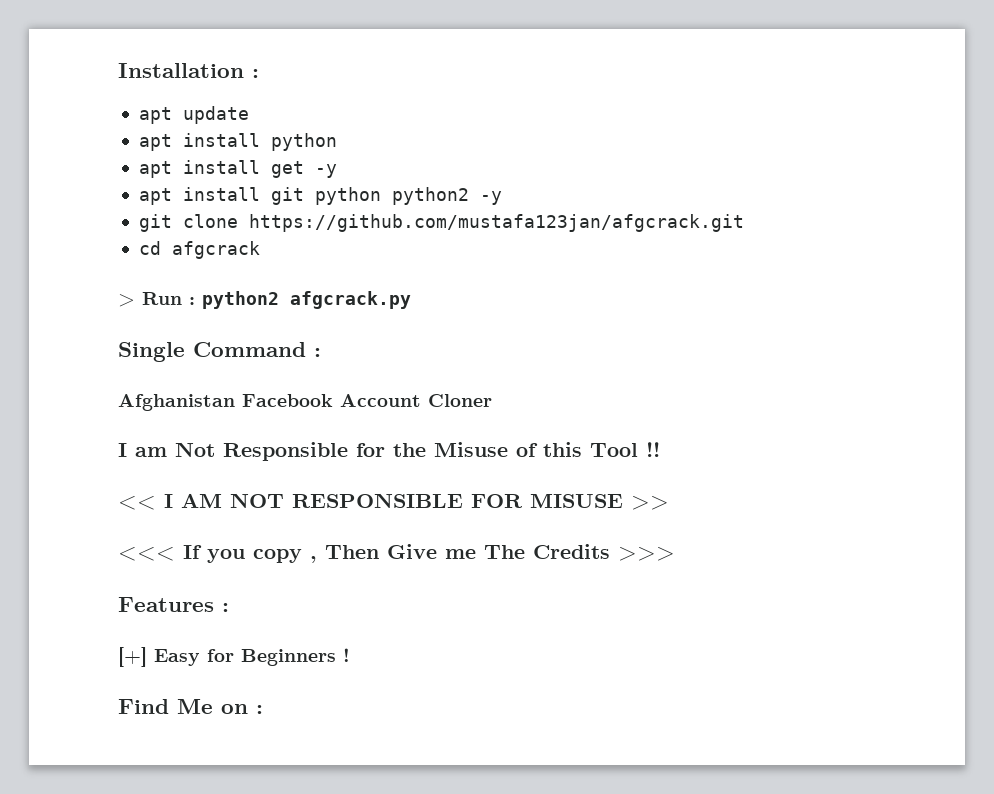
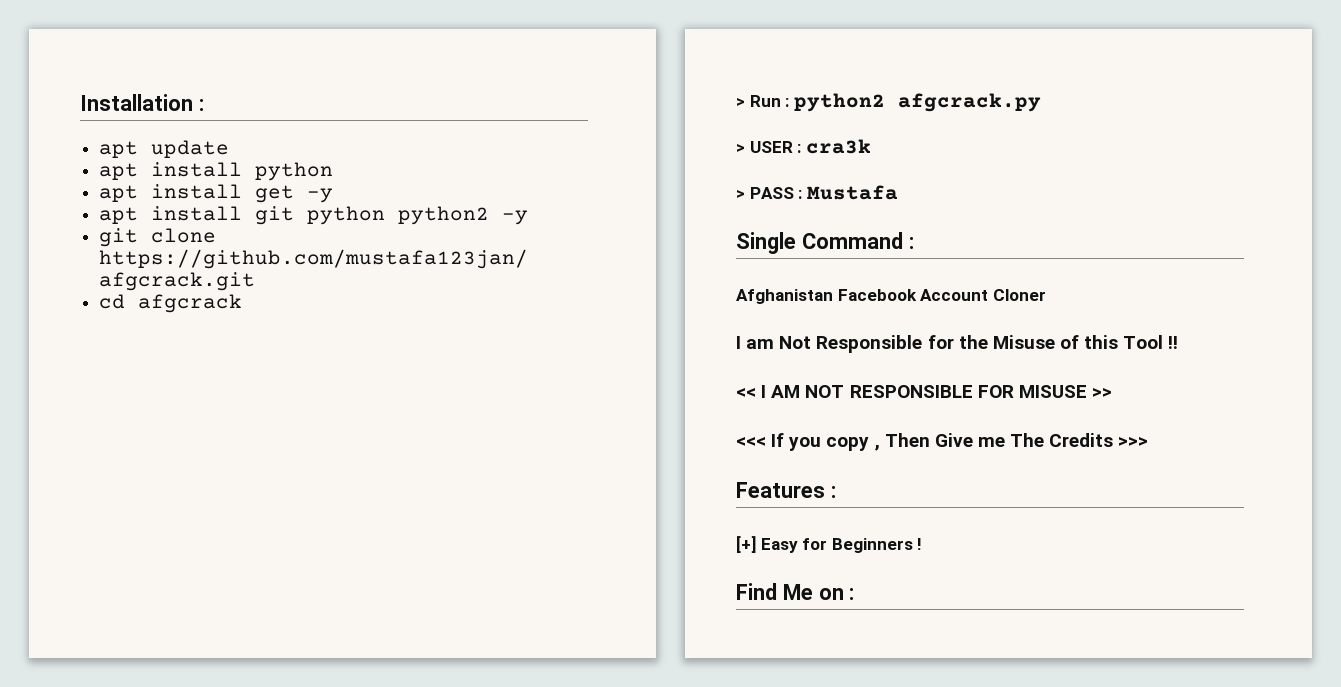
+ > USER : cra3k
+ > PASS : Mustafa

